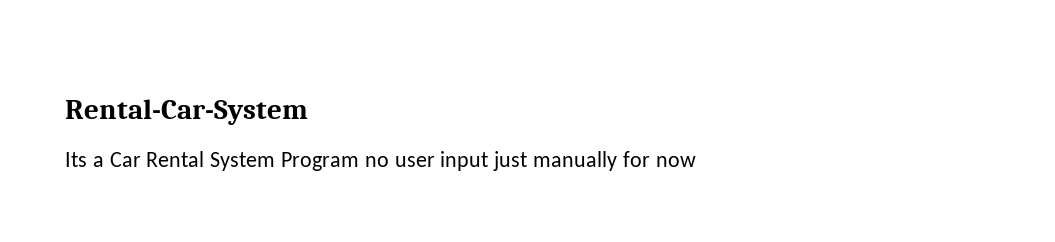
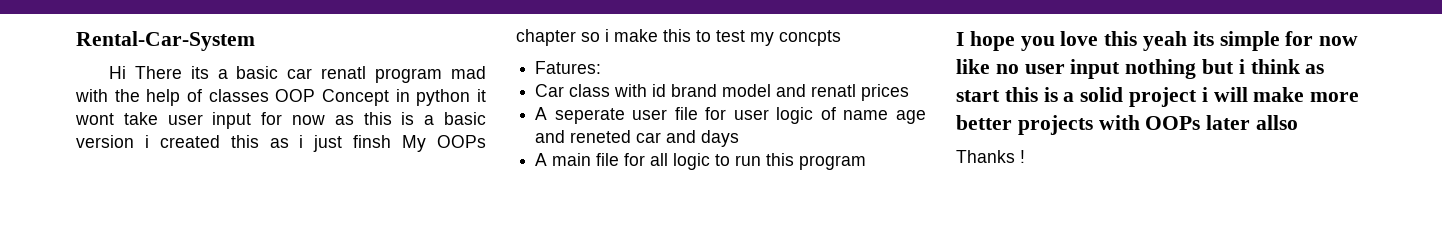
- Its a Car Rental System Program no user input just manually for now
+ Hi There its a basic car renatl program mad with the help of classes OOP Concept in python it wont take user input for now as this is a basic version i created this as i just finsh My OOPs chapter so i make this to test my concpts
+ Fatures:
+ Car class with id brand model and renatl prices
+ A seperate user file for user logic of name age and reneted car and days
+ A main file for all logic to run this program
+ I hope you love this yeah its simple for now like no user input nothing but i think as start this is a solid project i will make more better projects with OOPs later allso
+ Thanks !

